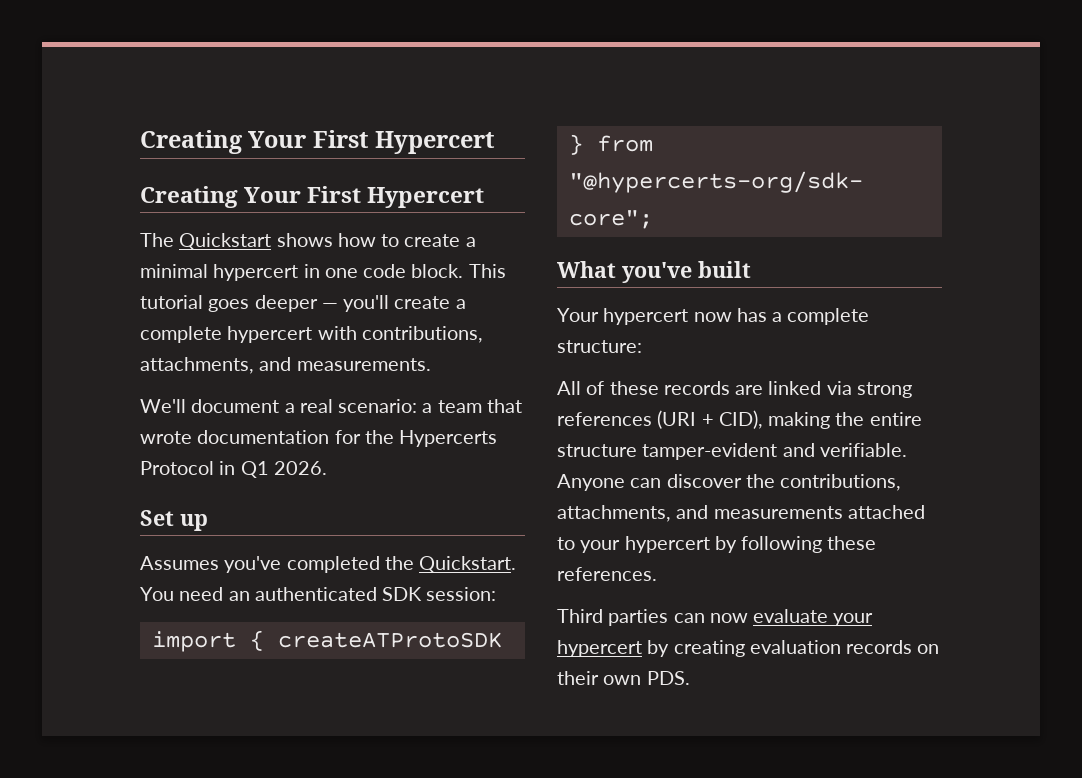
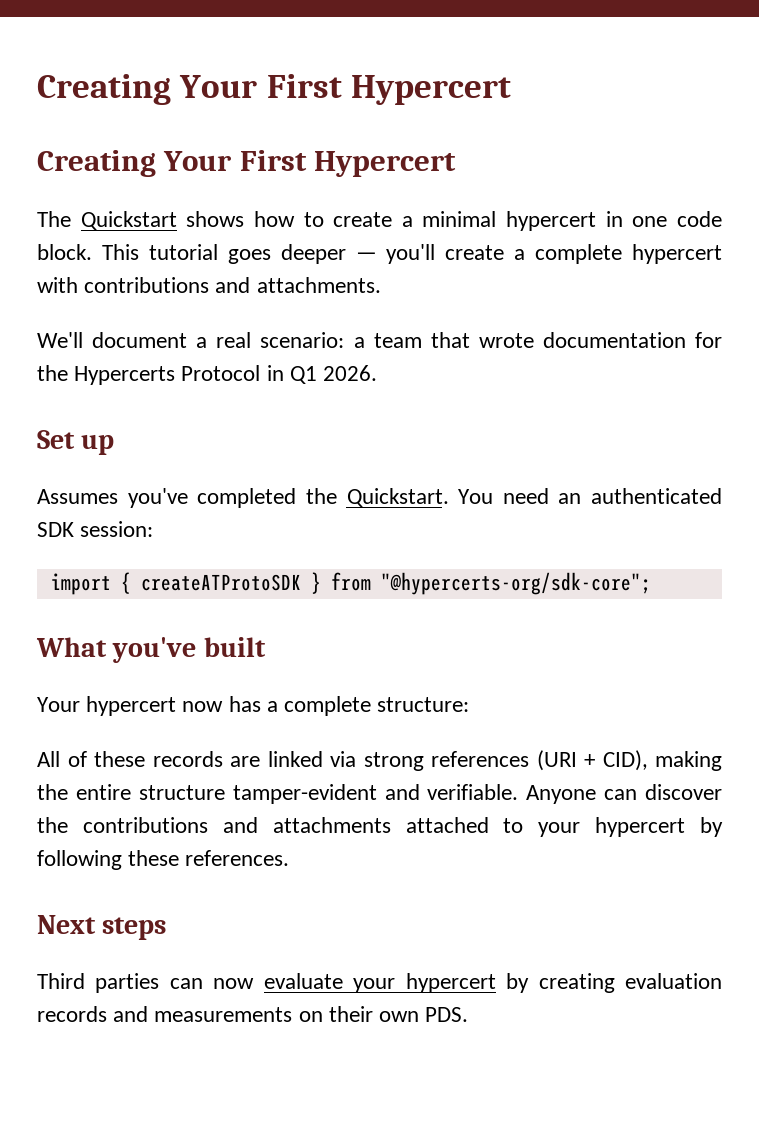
- This tutorial goes deeper — you'll create a complete hypercert with contributions, attachments, and measurements.
+ This tutorial goes deeper — you'll create a complete hypercert with contributions and attachments.
- Anyone can discover the contributions, attachments, and measurements attached to your hypercert by following these references.
+ Anyone can discover the contributions and attachments attached to your hypercert by following these references.
+ Next steps
- Third parties can now evaluate your hypercert by creating evaluation records on their own PDS.
+ Third parties can now evaluate your hypercert by creating evaluation records and measurements on their own PDS.

